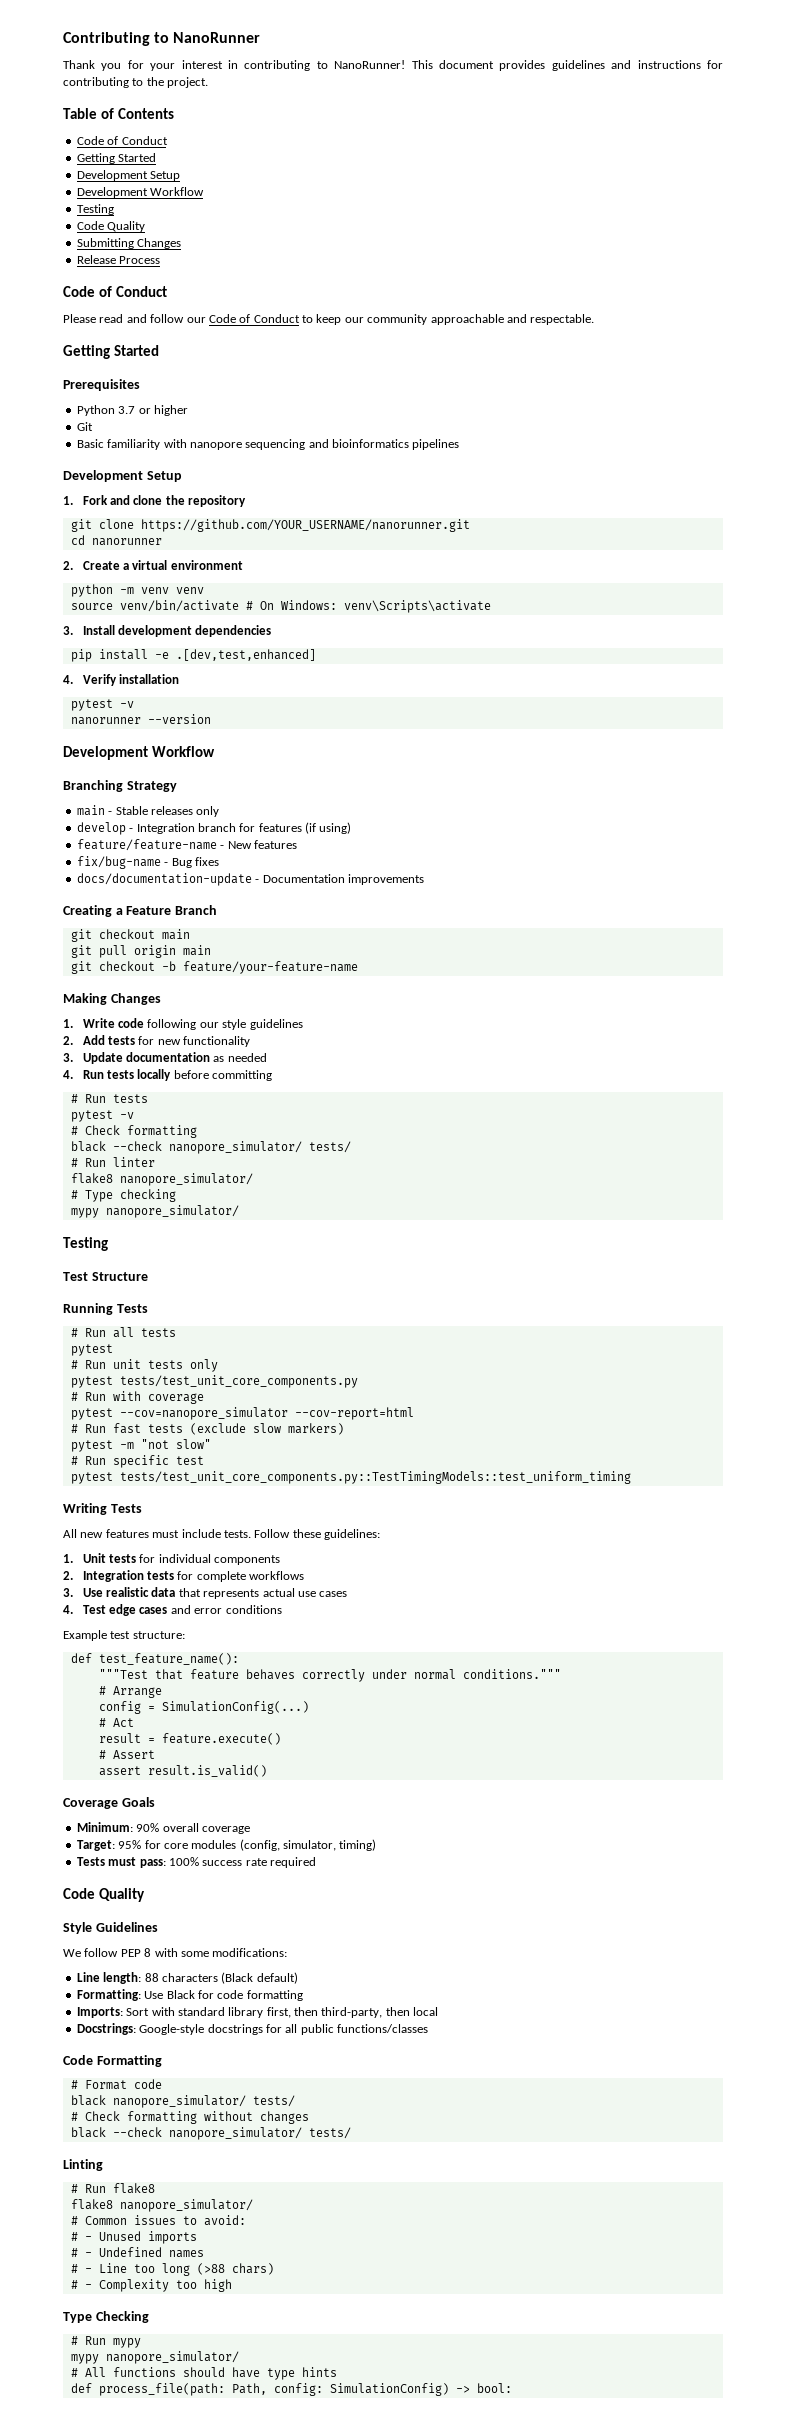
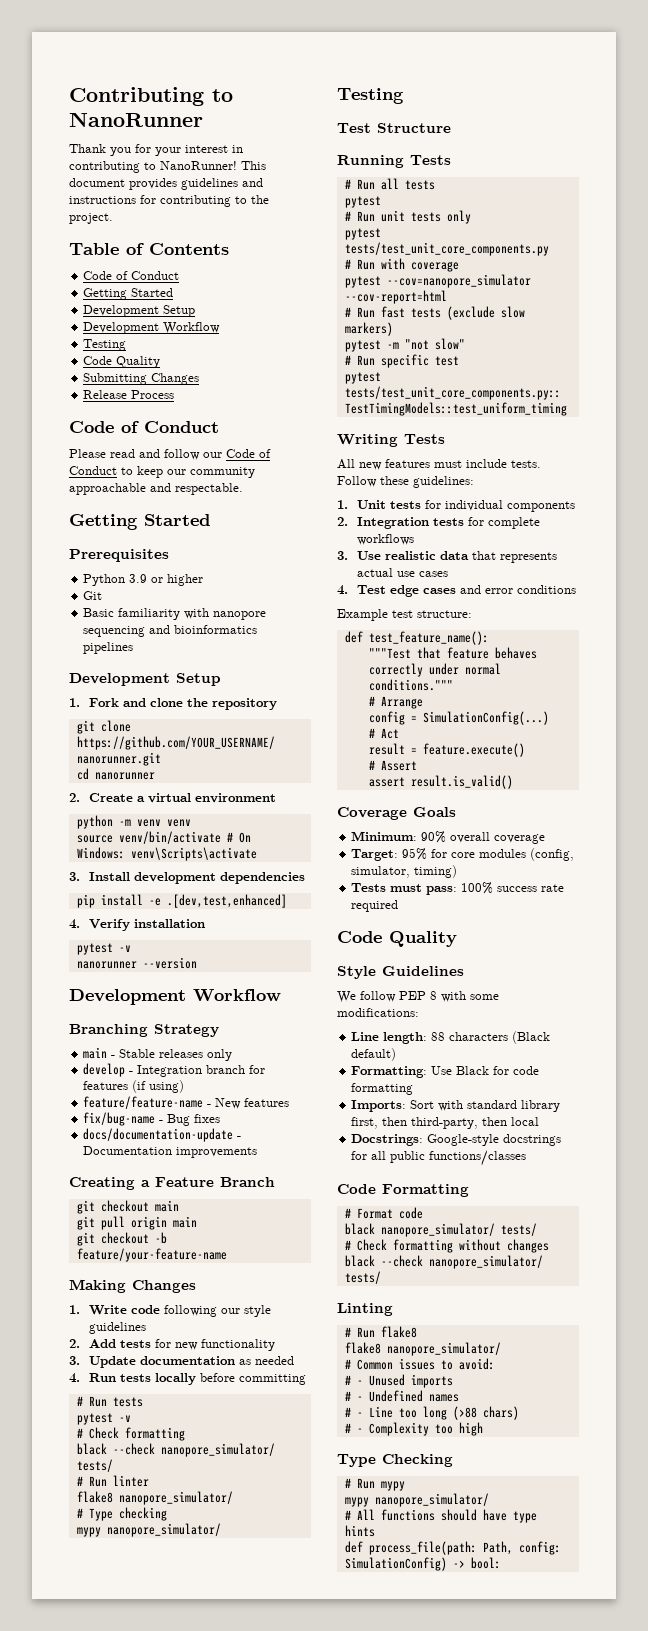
- Python 3.7 or higher
+ Python 3.9 or higher

